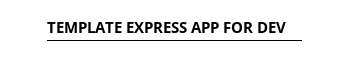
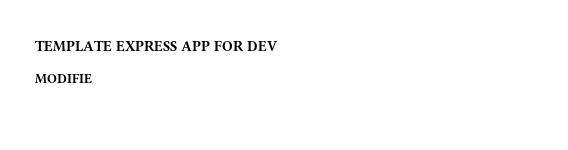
+ MODIFIE

